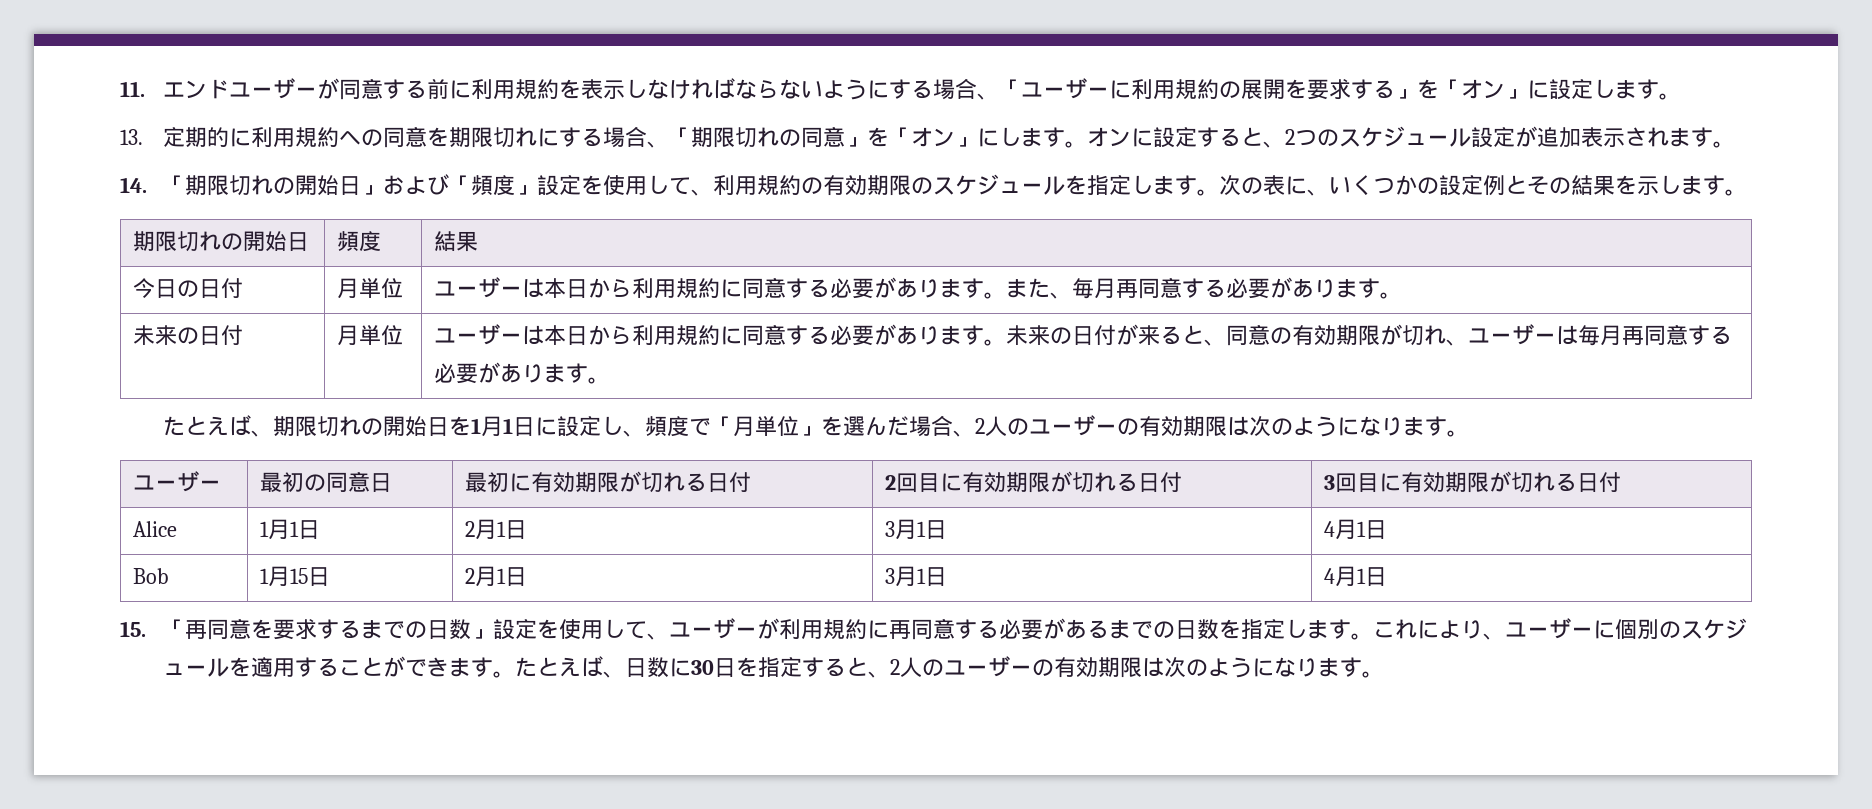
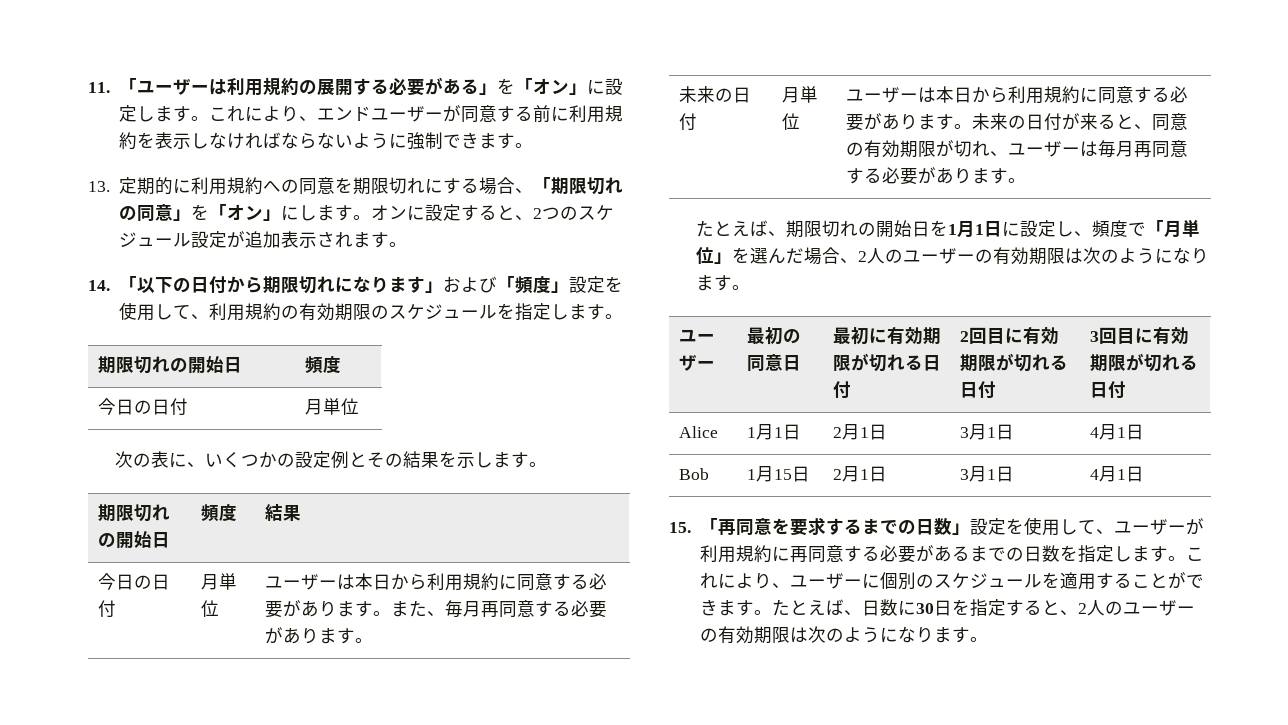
- 11.エンドユーザーが同意する前に利用規約を表示しなければならないようにする場合、「ユーザーに利用規約の展開を要求する」を「オン」に設定します。
+ 11.「ユーザーは利用規約の展開する必要がある」を「オン」に設定します。これにより、エンドユーザーが同意する前に利用規約を表示しなければならないように強制できます。
- 14.「期限切れの開始日」および「頻度」設定を使用して、利用規約の有効期限のスケジュールを指定します。次の表に、いくつかの設定例とその結果を示します。
+ 14.「以下の日付から期限切れになります」および「頻度」設定を使用して、利用規約の有効期限のスケジュールを指定します。
+ 期限切れの開始日 | 頻度
+ 今日の日付 | 月単位
+ 次の表に、いくつかの設定例とその結果を示します。

